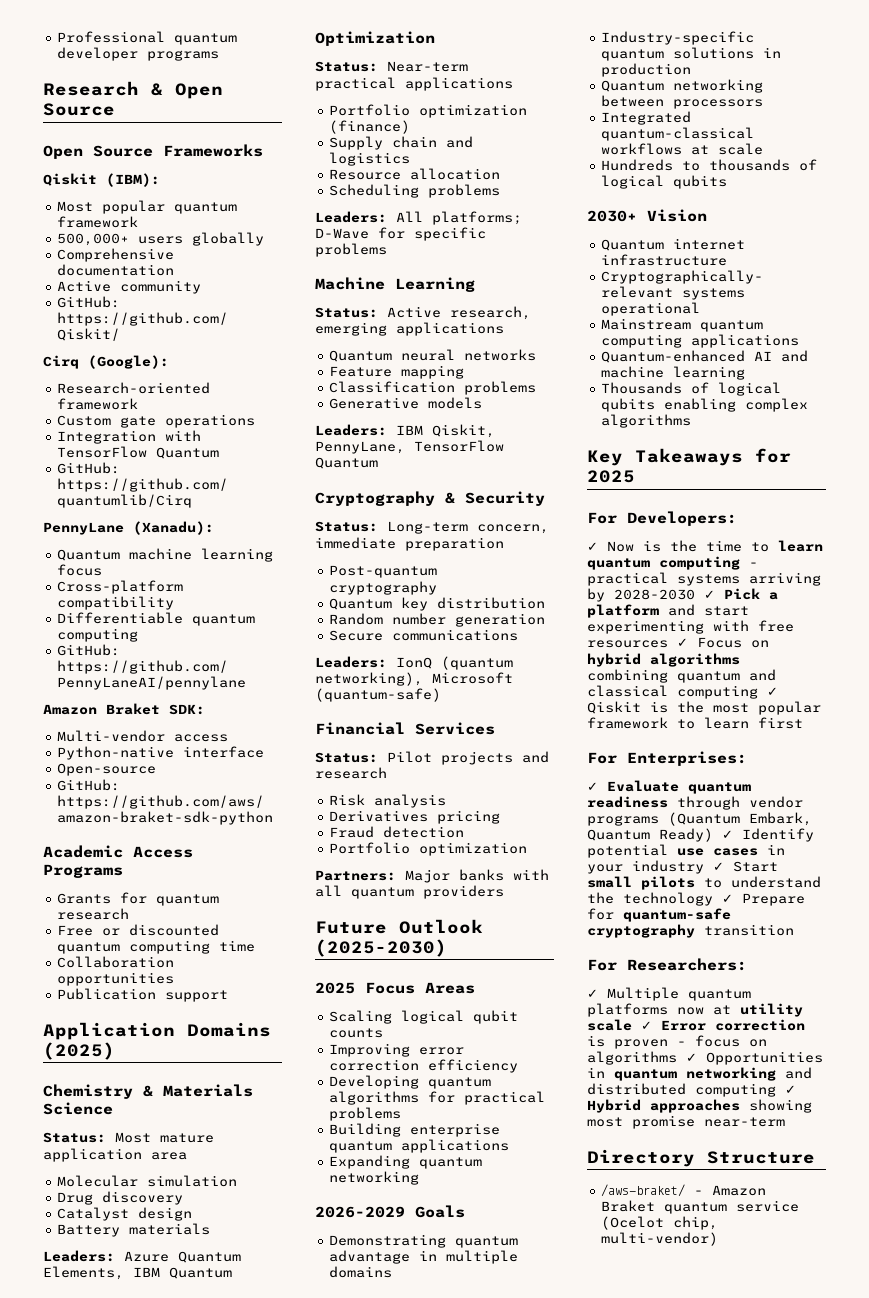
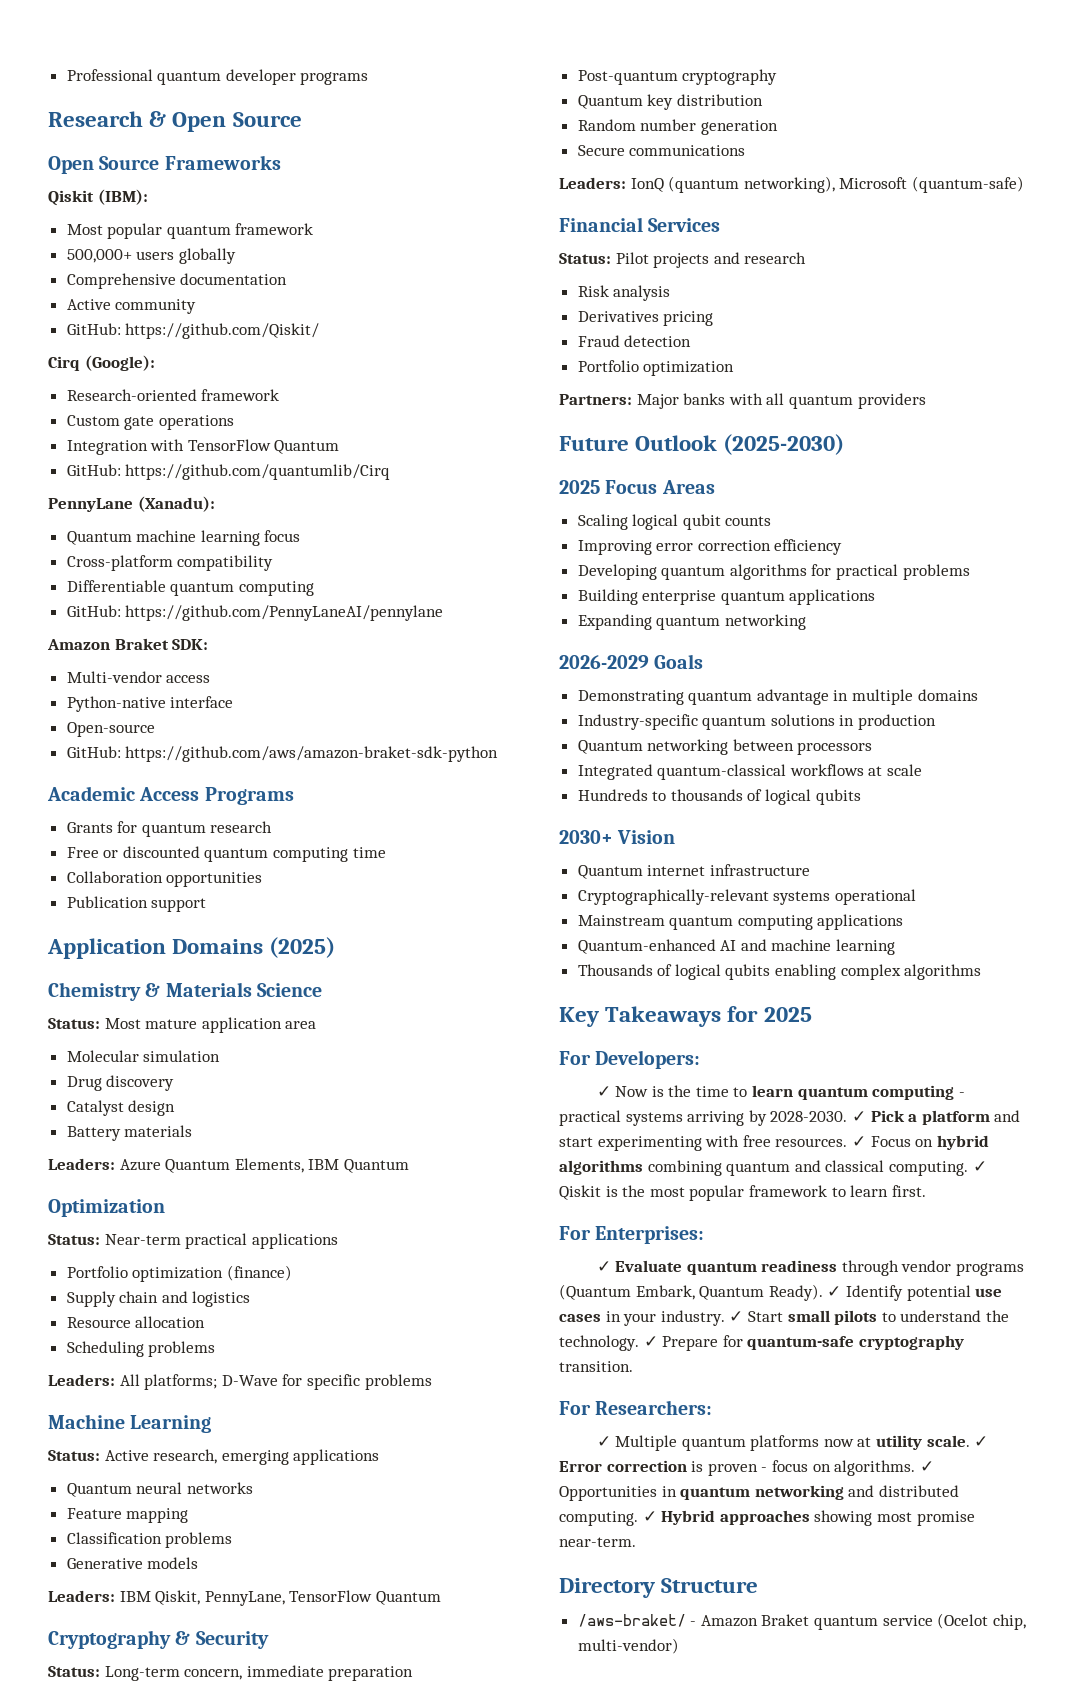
- ✓ Now is the time to learn quantum computing - practical systems arriving by 2028-2030 ✓ Pick a platform and start experimenting with free resources ✓ Focus on hybrid algorithms combining quantum and classical computing ✓ Qiskit is the most popular framework to learn first
+ ✓ Now is the time to learn quantum computing - practical systems arriving by 2028-2030. ✓ Pick a platform and start experimenting with free resources. ✓ Focus on hybrid algorithms combining quantum and classical computing. ✓ Qiskit is the most popular framework to learn first.
- ✓ Evaluate quantum readiness through vendor programs (Quantum Embark, Quantum Ready) ✓ Identify potential use cases in your industry ✓ Start small pilots to understand the technology ✓ Prepare for quantum-safe cryptography transition
+ ✓ Evaluate quantum readiness through vendor programs (Quantum Embark, Quantum Ready). ✓ Identify potential use cases in your industry. ✓ Start small pilots to understand the technology. ✓ Prepare for quantum-safe cryptography transition.
- ✓ Multiple quantum platforms now at utility scale ✓ Error correction is proven - focus on algorithms ✓ Opportunities in quantum networking and distributed computing ✓ Hybrid approaches showing most promise near-term
+ ✓ Multiple quantum platforms now at utility scale. ✓ Error correction is proven - focus on algorithms. ✓ Opportunities in quantum networking and distributed computing. ✓ Hybrid approaches showing most promise near-term.

